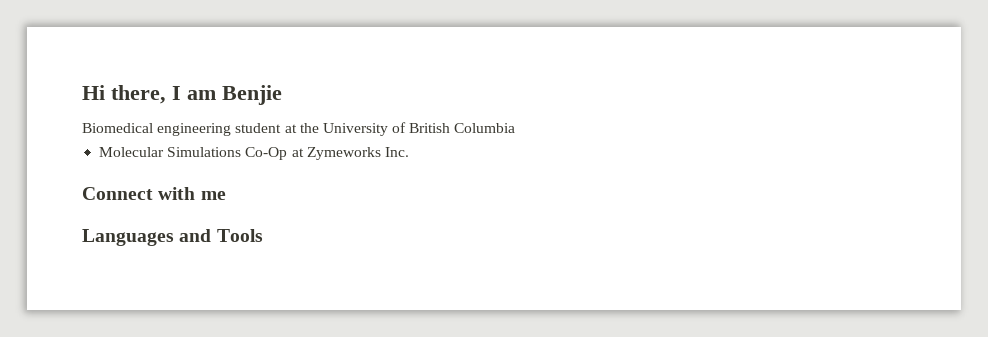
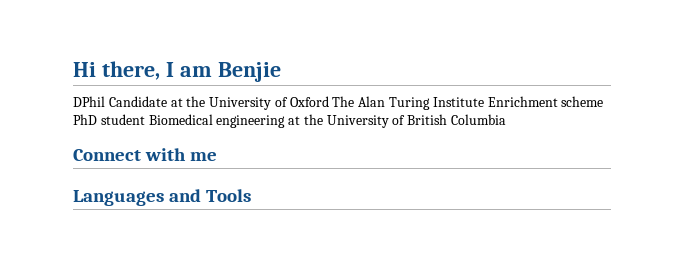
- Biomedical engineering student at the University of British Columbia
+ DPhil Candidate at the University of Oxford The Alan Turing Institute Enrichment scheme PhD student Biomedical engineering at the University of British Columbia
- Molecular Simulations Co-Op at Zymeworks Inc.

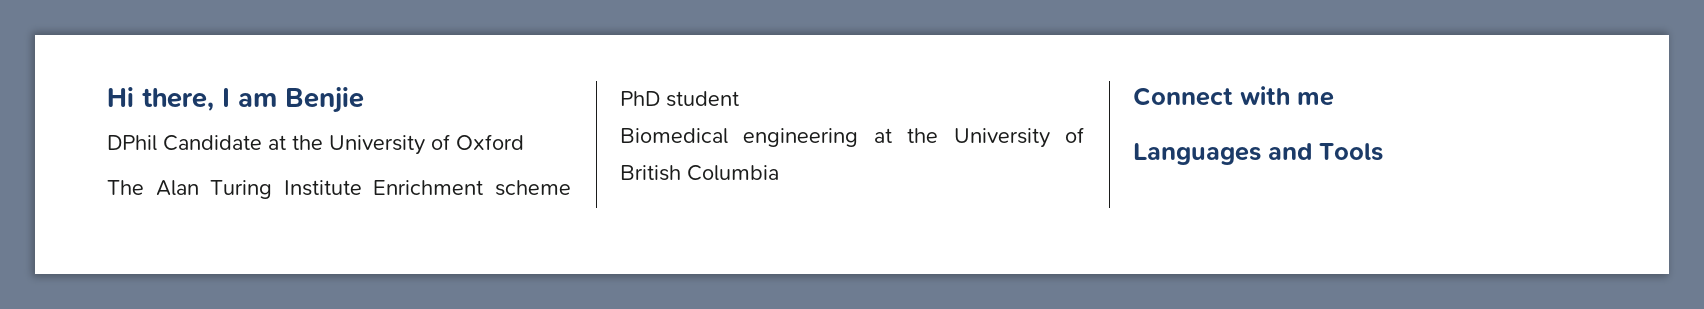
- DPhil Candidate at the University of Oxford The Alan Turing Institute Enrichment scheme PhD student Biomedical engineering at the University of British Columbia
+ DPhil Candidate at the University of Oxford
+ The Alan Turing Institute Enrichment scheme PhD student
+ Biomedical engineering at the University of British Columbia

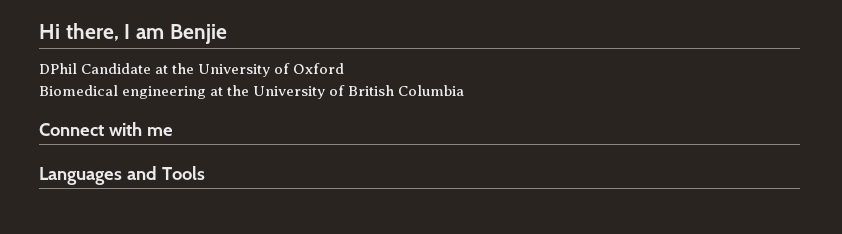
- The Alan Turing Institute Enrichment scheme PhD student

